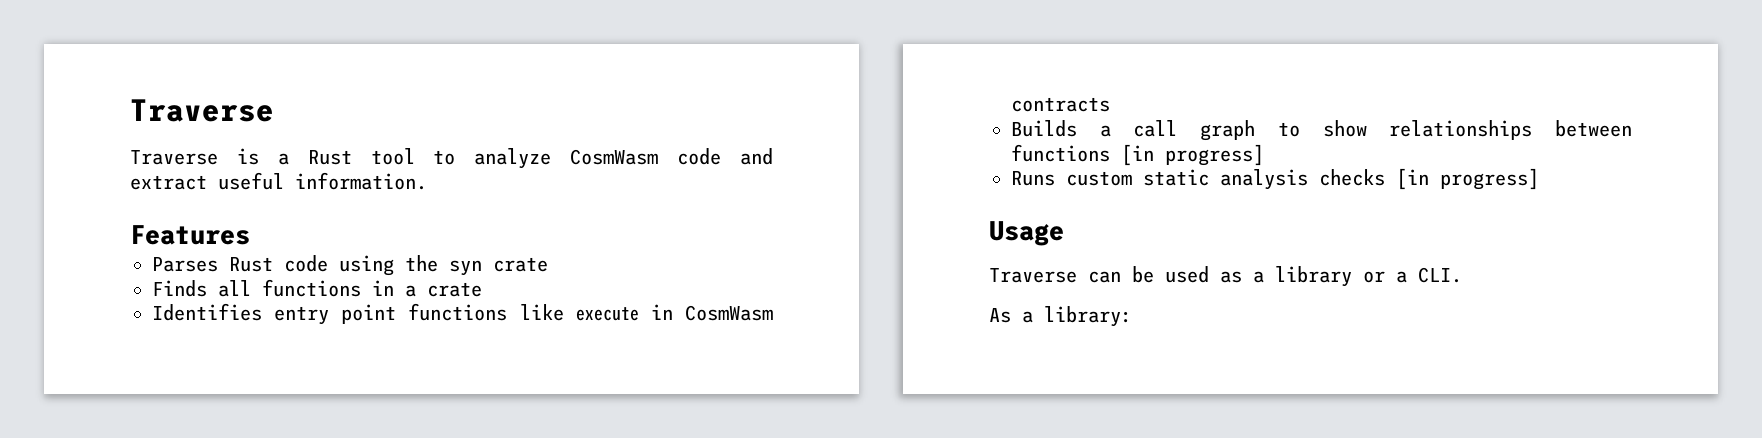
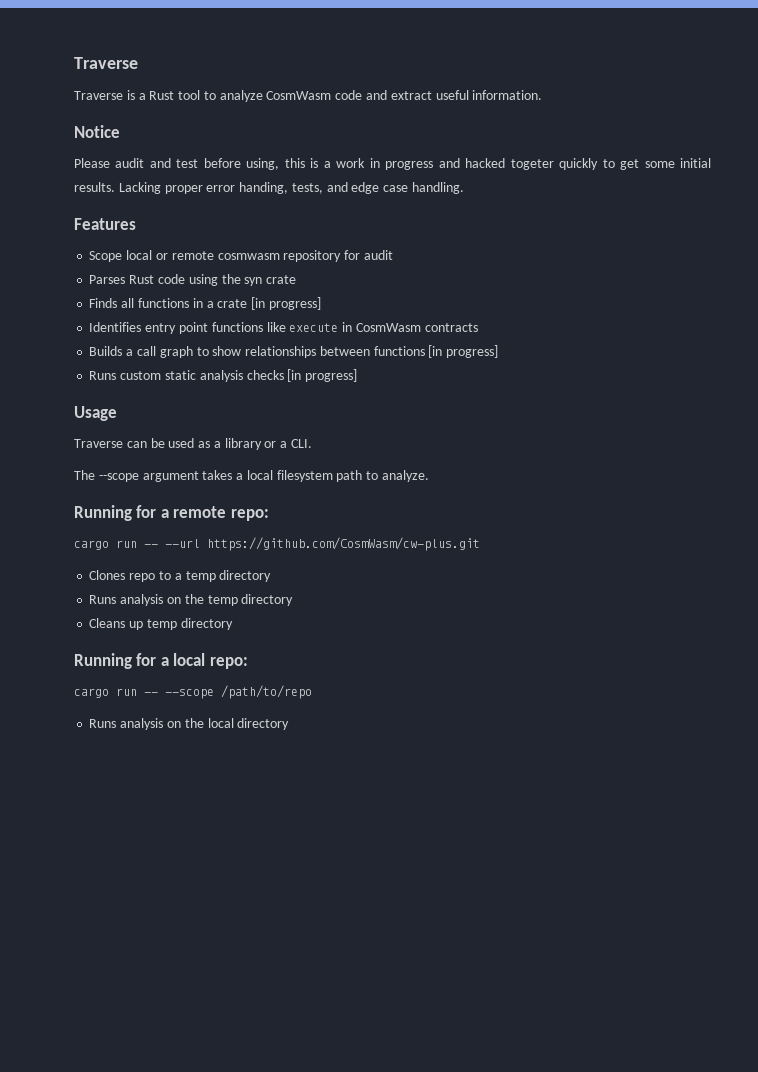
+ Notice
+ Please audit and test before using, this is a work in progress and hacked togeter quickly to get some initial results. Lacking proper error handing, tests, and edge case handling.
  Features
+ Scope local or remote cosmwasm repository for audit
- Finds all functions in a crate
+ Finds all functions in a crate [in progress]
- As a library:
+ The --scope argument takes a local filesystem path to analyze.
+ Running for a remote repo:
+ cargo run -- --url https://github.com/CosmWasm/cw-plus.git
+ Clones repo to a temp directory
+ Runs analysis on the temp directory
+ Cleans up temp directory
+ Running for a local repo:
+ cargo run -- --scope /path/to/repo
+ Runs analysis on the local directory

